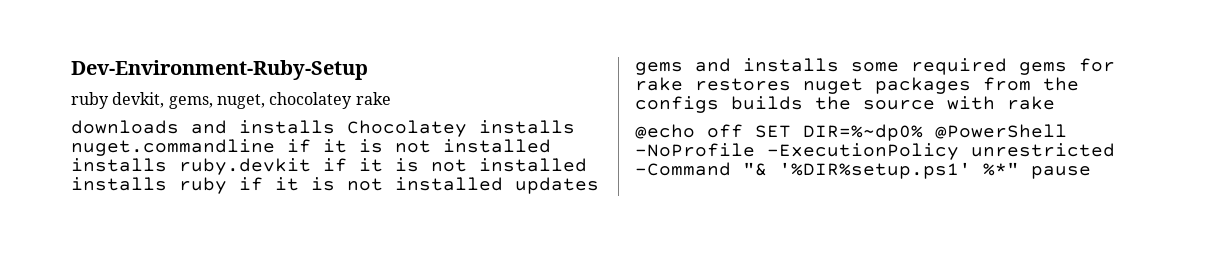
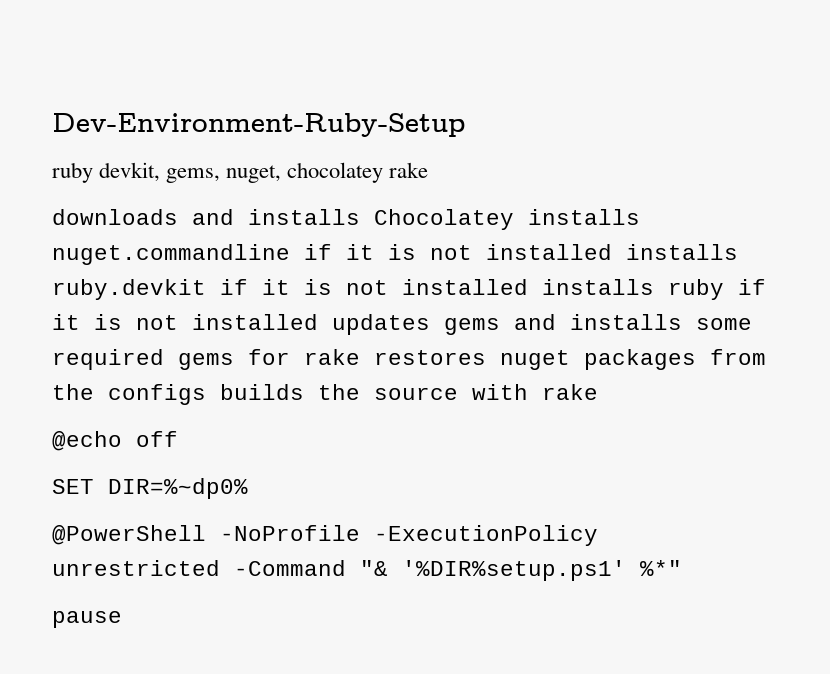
- @echo off SET DIR=%~dp0% @PowerShell -NoProfile -ExecutionPolicy unrestricted -Command "& '%DIR%setup.ps1' %*" pause
+ @echo off
+ SET DIR=%~dp0%
+ @PowerShell -NoProfile -ExecutionPolicy unrestricted -Command "& '%DIR%setup.ps1' %*"
+ pause

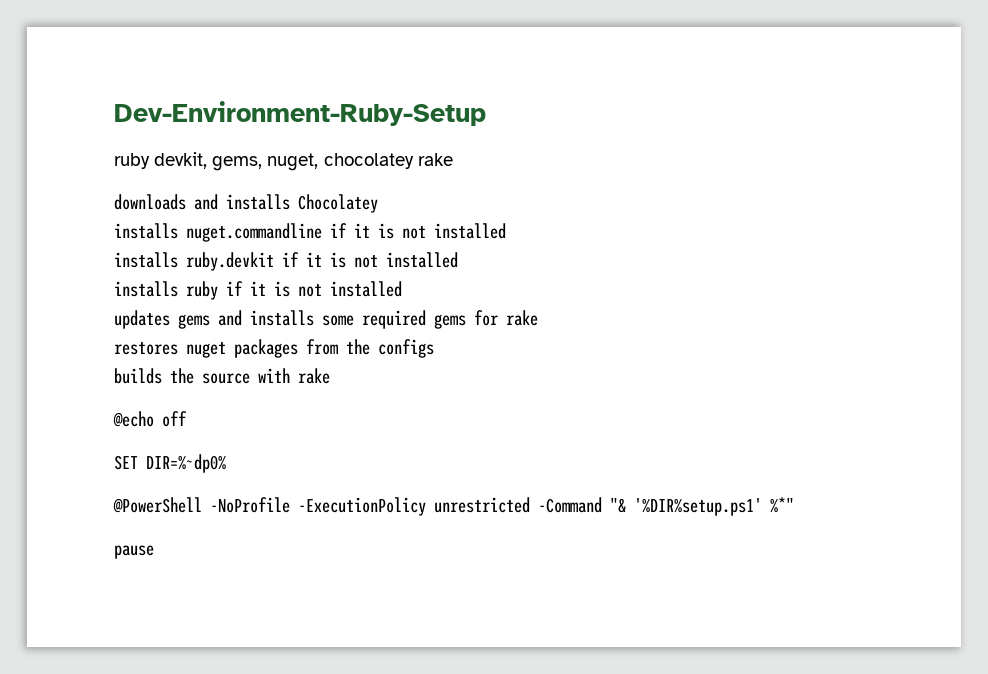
- downloads and installs Chocolatey installs nuget.commandline if it is not installed installs ruby.devkit if it is not installed installs ruby if it is not installed updates gems and installs some required gems for rake restores nuget packages from the configs builds the source with rake
+ downloads and installs Chocolatey
+ installs nuget.commandline if it is not installed
+ installs ruby.devkit if it is not installed
+ installs ruby if it is not installed
+ updates gems and installs some required gems for rake
+ restores nuget packages from the configs
+ builds the source with rake

